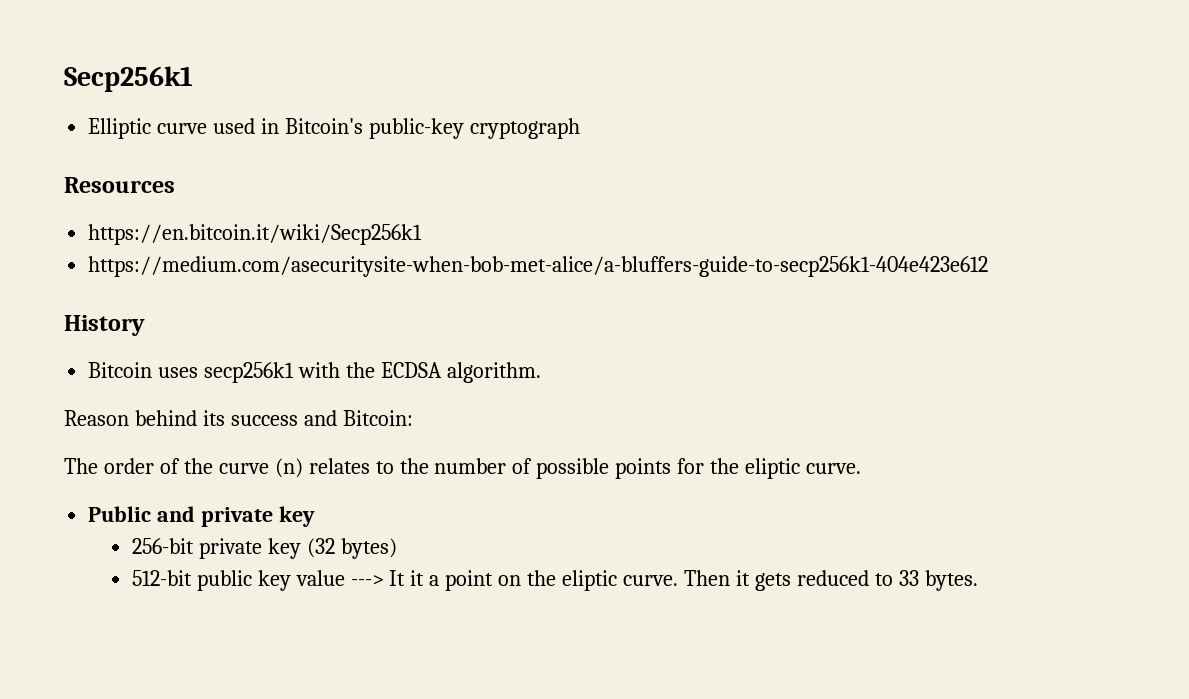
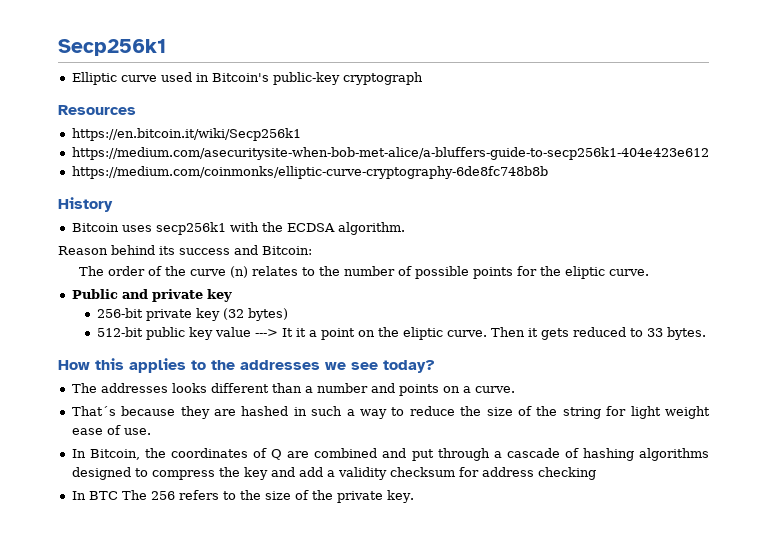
+ https://medium.com/coinmonks/elliptic-curve-cryptography-6de8fc748b8b
+ How this applies to the addresses we see today?
+ The addresses looks different than a number and points on a curve.
+ That´s because they are hashed in such a way to reduce the size of the string for light weight ease of use.
+ In Bitcoin, the coordinates of Q are combined and put through a cascade of hashing algorithms designed to compress the key and add a validity checksum for address checking
+ In BTC The 256 refers to the size of the private key.

